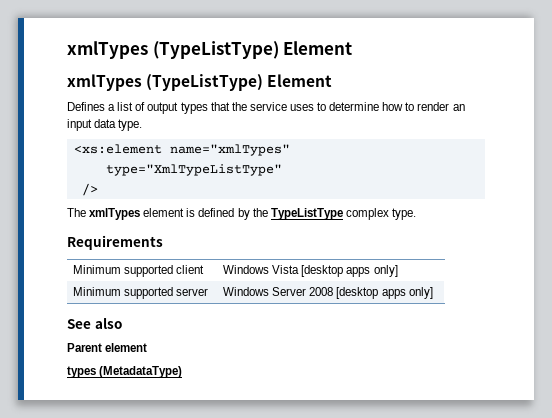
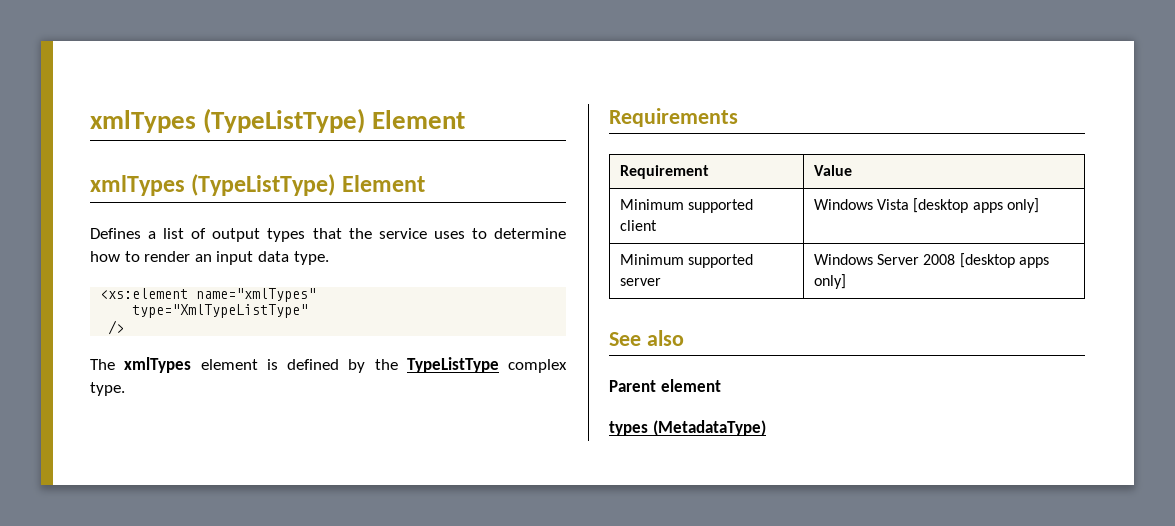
+ Requirement | Value

